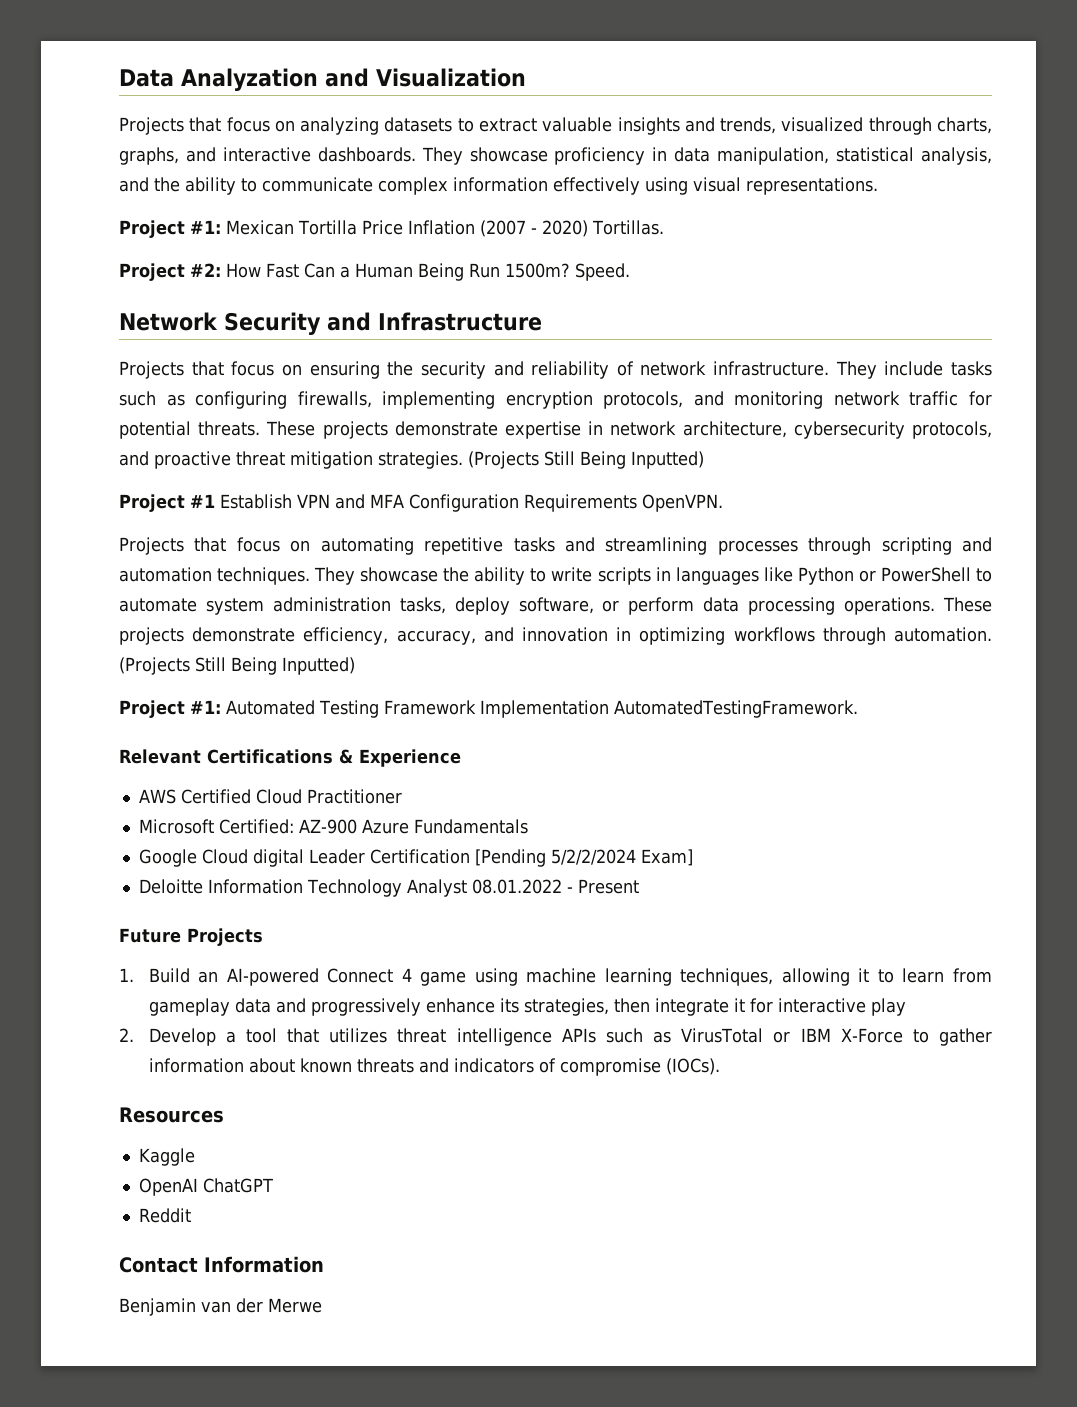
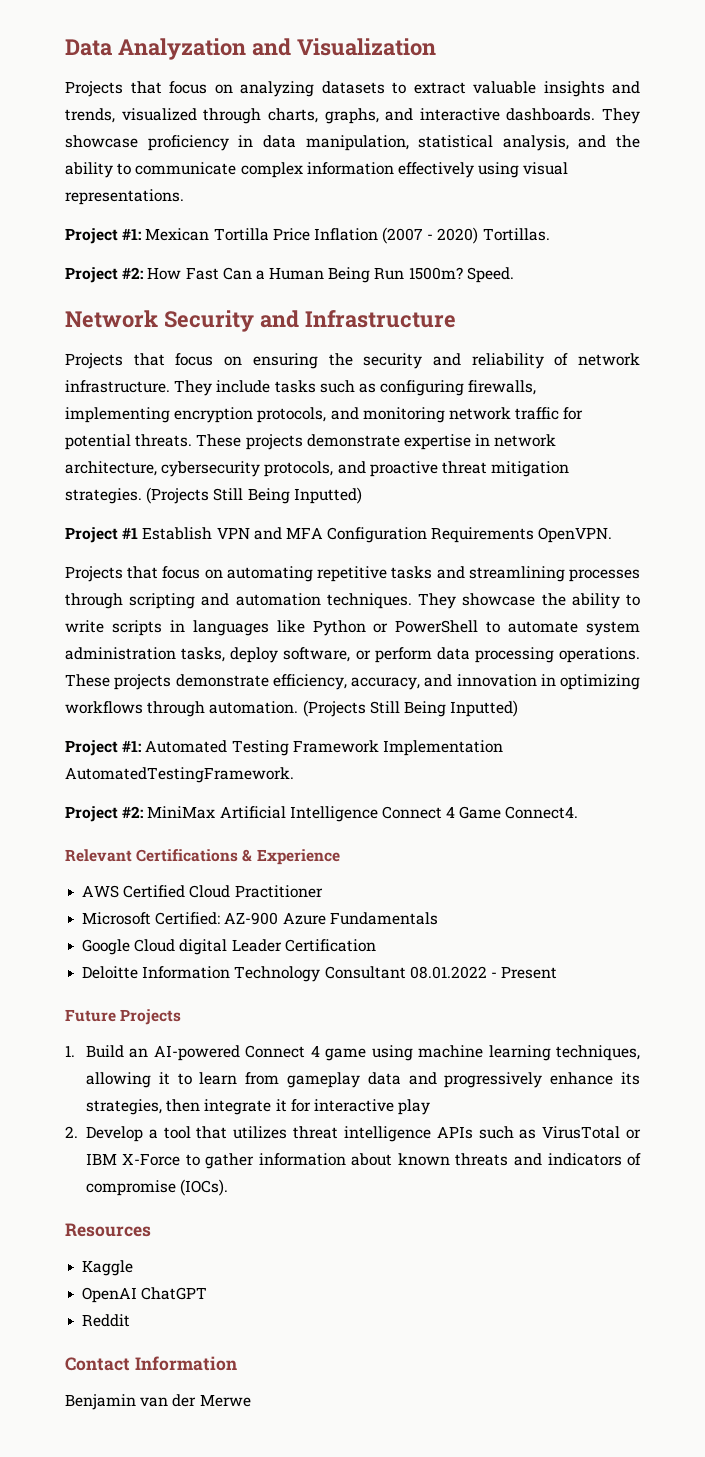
+ Project #2: MiniMax Artificial Intelligence Connect 4 Game Connect4.
- Google Cloud digital Leader Certification [Pending 5/2/2/2024 Exam]
+ Google Cloud digital Leader Certification
- Deloitte Information Technology Analyst 08.01.2022 - Present
+ Deloitte Information Technology Consultant 08.01.2022 - Present

